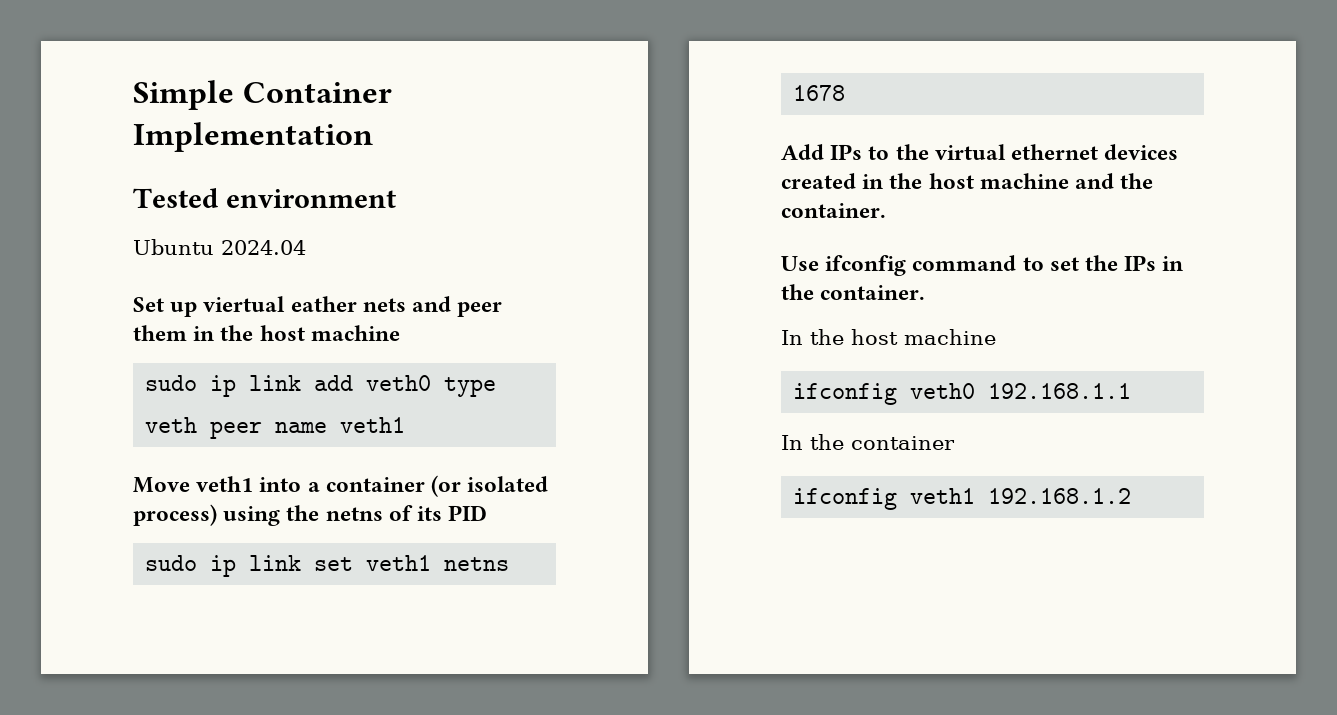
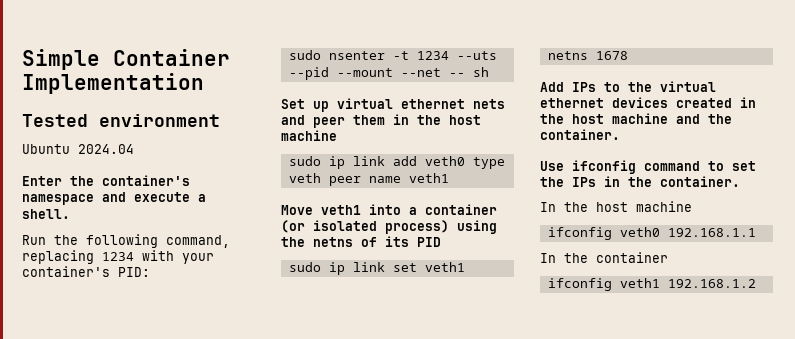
+ Enter the container's namespace and execute a shell.
+ Run the following command, replacing 1234 with your container's PID:
+ sudo nsenter -t 1234 --uts --pid --mount --net -- sh
- Set up viertual eather nets and peer them in the host machine
+ Set up virtual ethernet nets and peer them in the host machine

